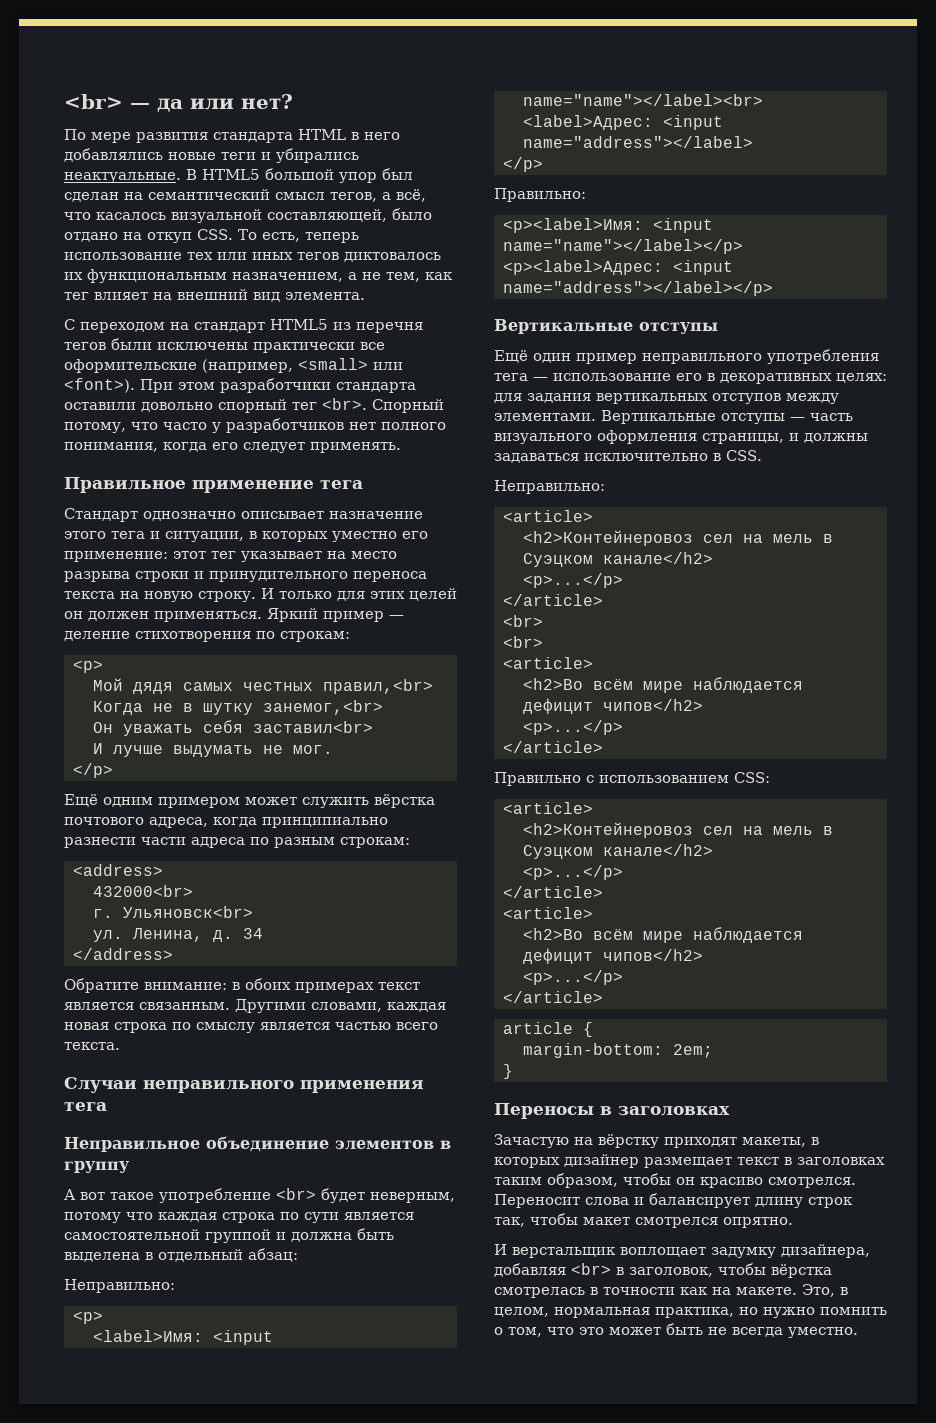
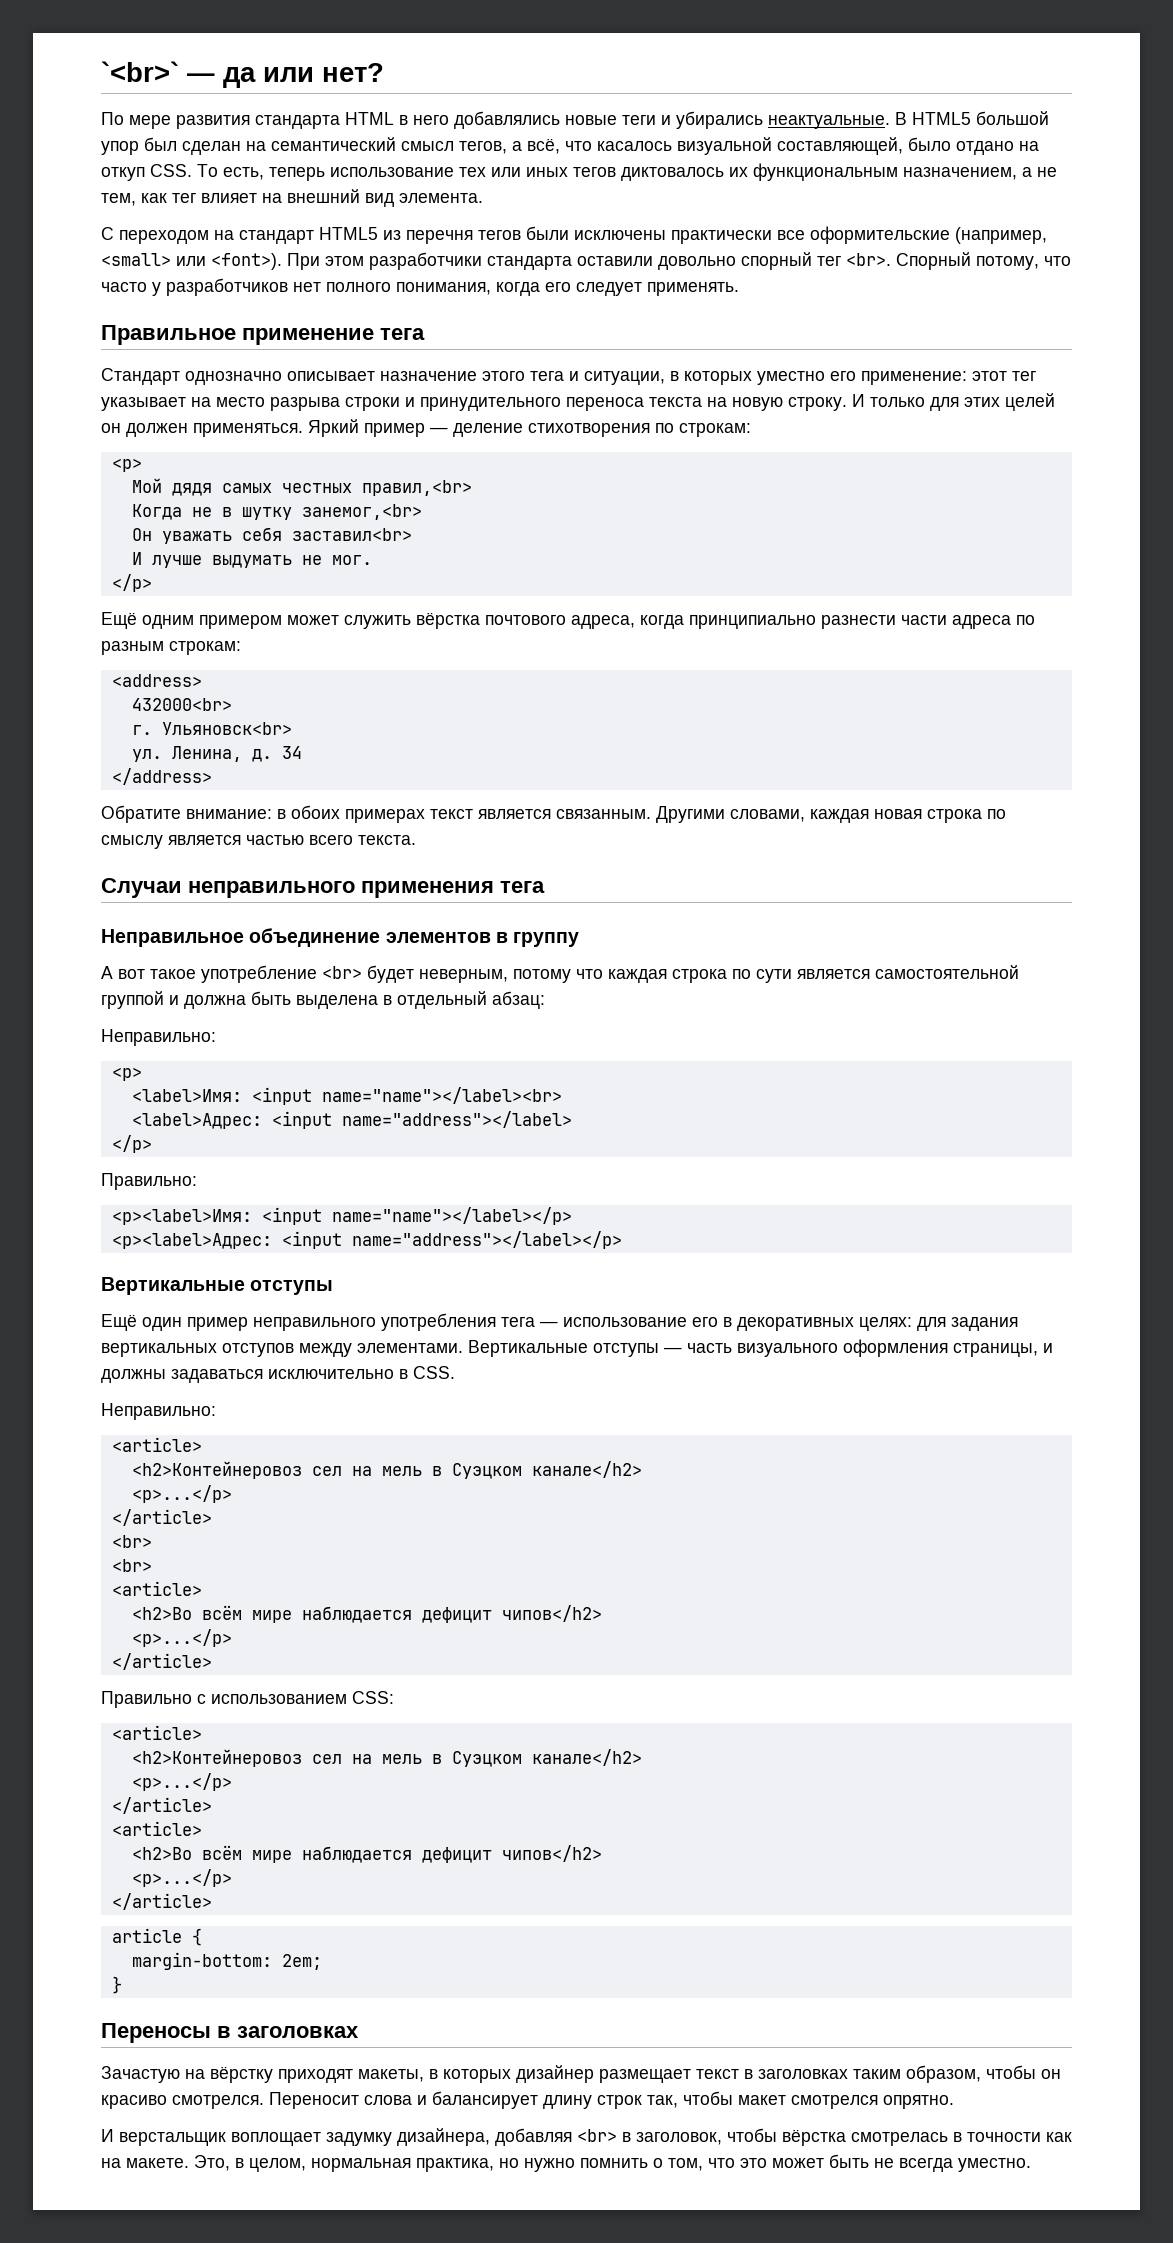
- <br> — да или нет?
+ `<br>` — да или нет?

